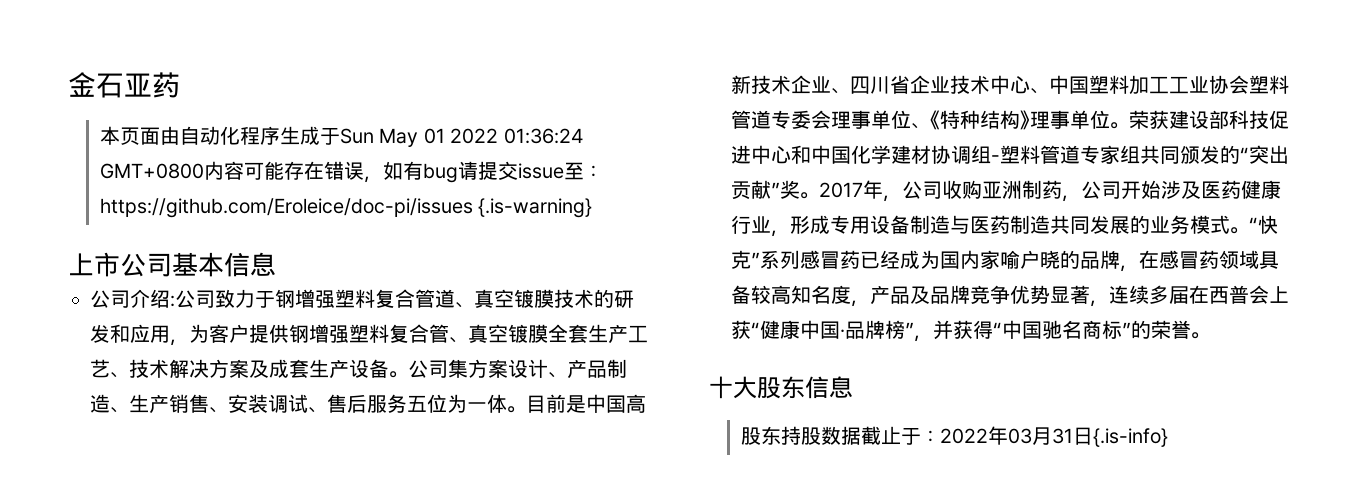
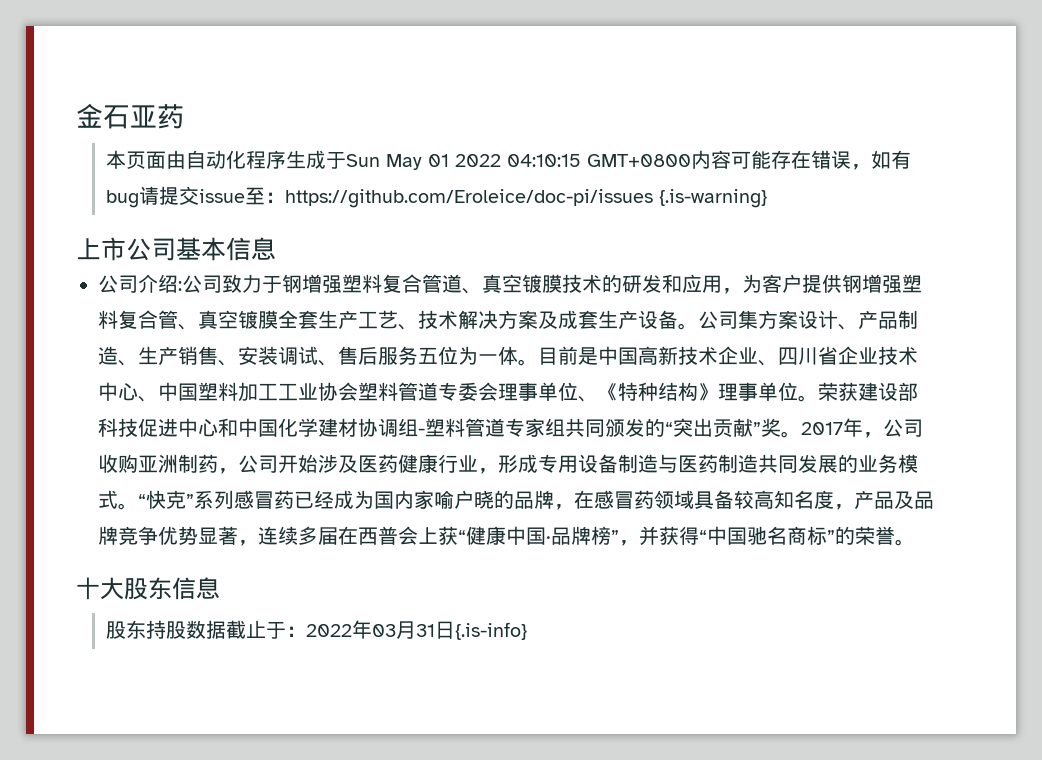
- 本页面由自动化程序生成于Sun May 01 2022 01:36:24 GMT+0800内容可能存在错误，如有bug请提交issue至：https://github.com/Eroleice/doc-pi/issues {.is-warning}
+ 本页面由自动化程序生成于Sun May 01 2022 04:10:15 GMT+0800内容可能存在错误，如有bug请提交issue至：https://github.com/Eroleice/doc-pi/issues {.is-warning}

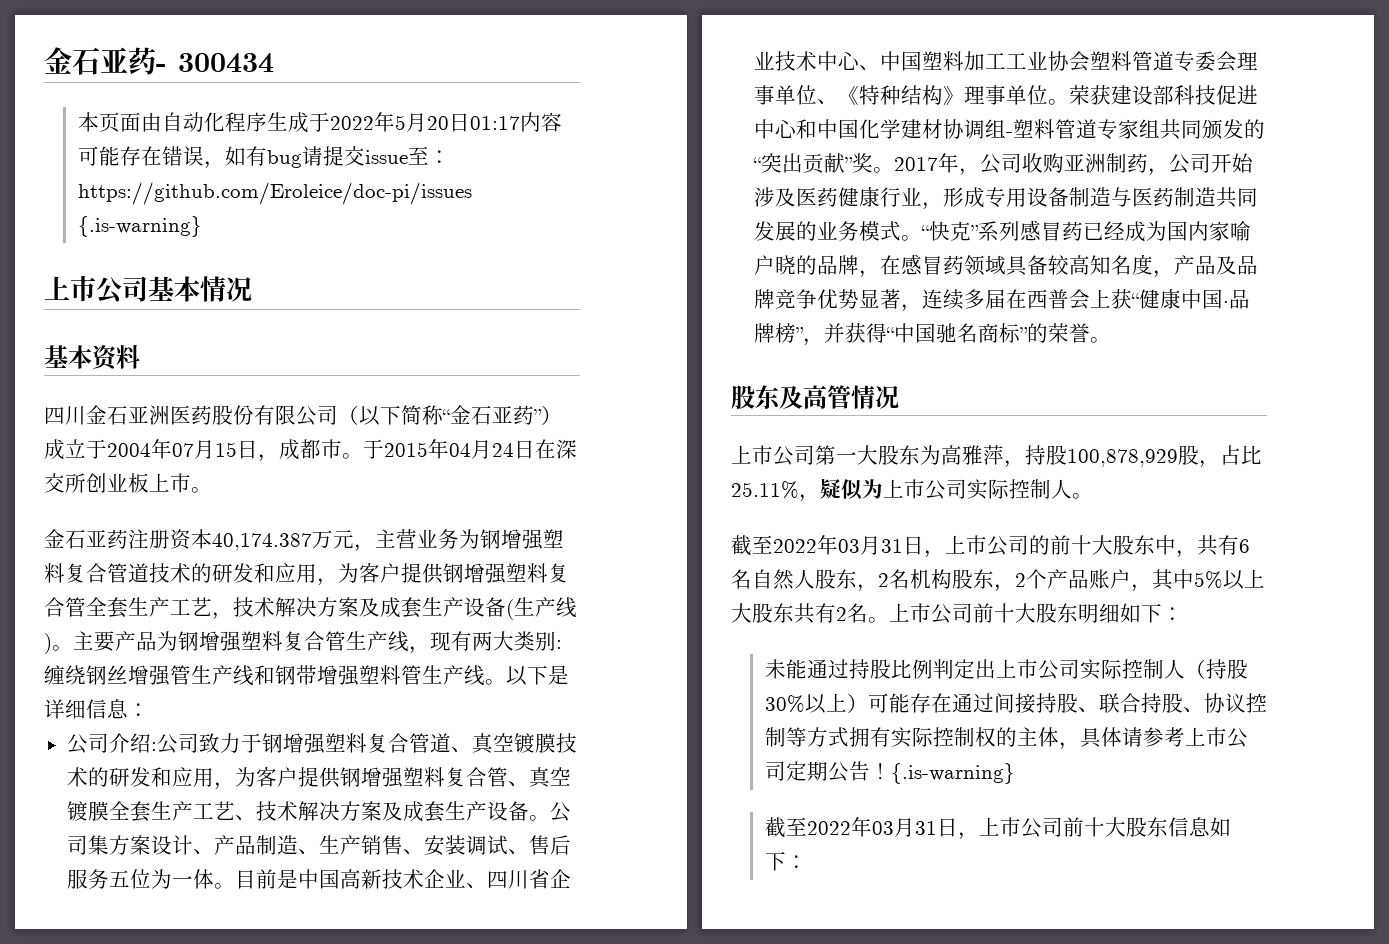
- 金石亚药
+ 金石亚药- 300434
- 本页面由自动化程序生成于Sun May 01 2022 04:10:15 GMT+0800内容可能存在错误，如有bug请提交issue至：https://github.com/Eroleice/doc-pi/issues {.is-warning}
+ 本页面由自动化程序生成于2022年5月20日01:17内容可能存在错误，如有bug请提交issue至：https://github.com/Eroleice/doc-pi/issues {.is-warning}
- 上市公司基本信息
+ 上市公司基本情况
+ 基本资料
+ 四川金石亚洲医药股份有限公司（以下简称“金石亚药”）成立于2004年07月15日，成都市。于2015年04月24日在深交所创业板上市。
+ 金石亚药注册资本40,174.387万元，主营业务为钢增强塑料复合管道技术的研发和应用，为客户提供钢增强塑料复合管全套生产工艺，技术解决方案及成套生产设备(生产线)。主要产品为钢增强塑料复合管生产线，现有两大类别:缠绕钢丝增强管生产线和钢带增强塑料管生产线。以下是详细信息：
- 十大股东信息
- 股东持股数据截止于：2022年03月31日{.is-info}
+ 股东及高管情况
+ 上市公司第一大股东为高雅萍，持股100,878,929股，占比25.11%，疑似为上市公司实际控制人。
+ 截至2022年03月31日，上市公司的前十大股东中，共有6名自然人股东，2名机构股东，2个产品账户，其中5%以上大股东共有2名。上市公司前十大股东明细如下：
+ 未能通过持股比例判定出上市公司实际控制人（持股30%以上）可能存在通过间接持股、联合持股、协议控制等方式拥有实际控制权的主体，具体请参考上市公司定期公告！{.is-warning}
+ 截至2022年03月31日，上市公司前十大股东信息如下：

